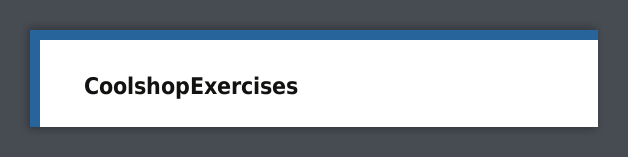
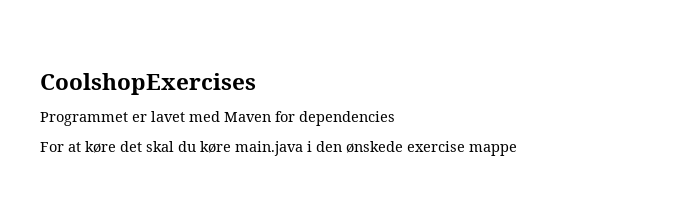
+ Programmet er lavet med Maven for dependencies
+ For at køre det skal du køre main.java i den ønskede exercise mappe

